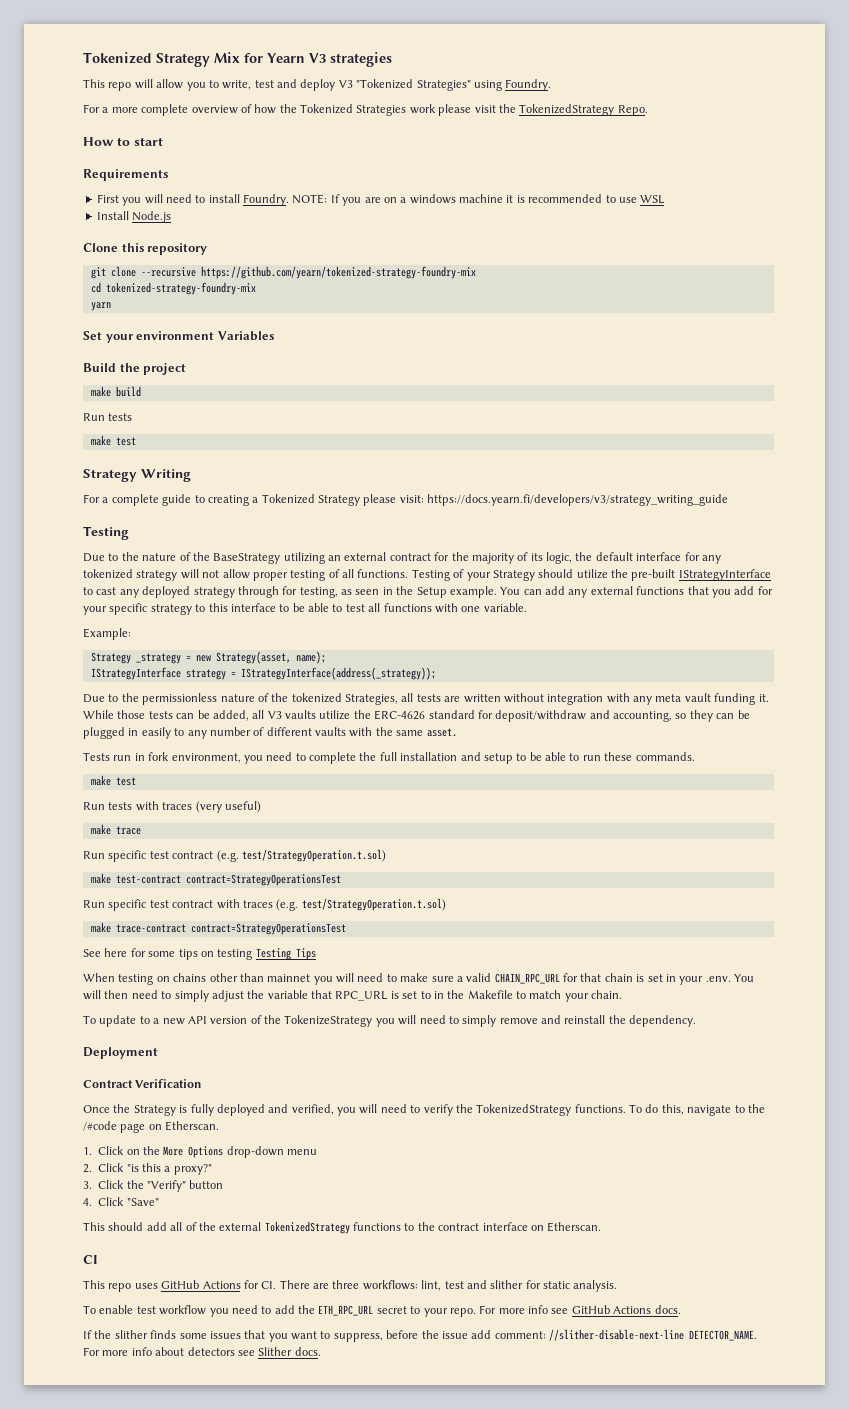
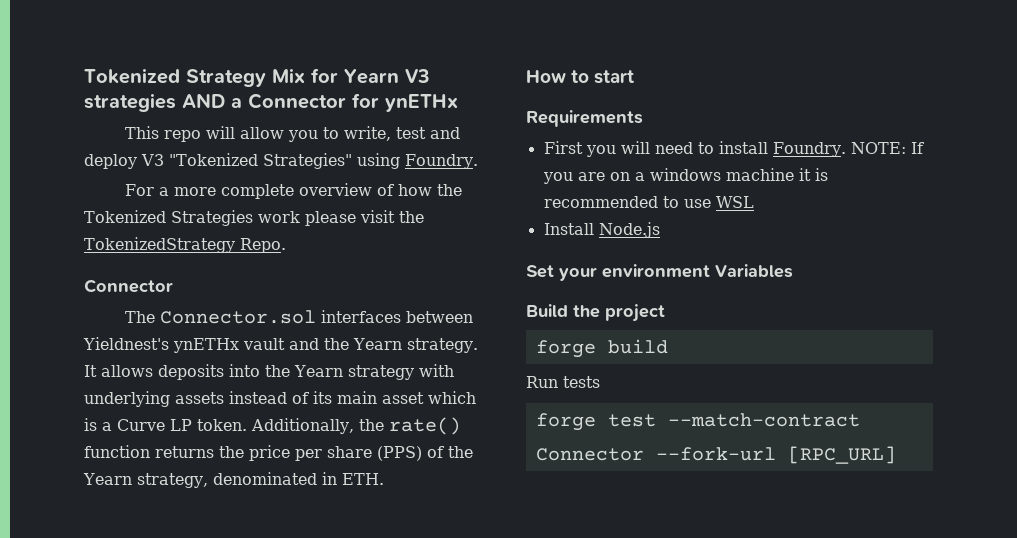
- Tokenized Strategy Mix for Yearn V3 strategies
+ Tokenized Strategy Mix for Yearn V3 strategies AND a Connector for ynETHx
  For a more complete overview of how the Tokenized Strategies work please visit the TokenizedStrategy Repo.
+ Connector
+ The Connector.sol interfaces between Yieldnest's ynETHx vault and the Yearn strategy. It allows deposits into the Yearn strategy with underlying assets instead of its main asset which is a Curve LP token. Additionally, the rate() function returns the price per share (PPS) of the Yearn strategy, denominated in ETH.
- Clone this repository
- git clone --recursive https://github.com/yearn/tokenized-strategy-foundry-mix
- cd tokenized-strategy-foundry-mix
- yarn
- make build
+ forge build
  Run tests
- make test
- Strategy Writing
- For a complete guide to creating a Tokenized Strategy please visit: https://docs.yearn.fi/developers/v3/strategy_writing_guide
- Testing
- Due to the nature of the BaseStrategy utilizing an external contract for the majority of its logic, the default interface for any tokenized strategy will not allow proper testing of all functions. Testing of your Strategy should utilize the pre-built IStrategyInterface to cast any deployed strategy through for testing, as seen in the Setup example. You can add any external functions that you add for your specific strategy to this interface to be able to test all functions with one variable.
- Example:
- Strategy _strategy = new Strategy(asset, name);
- IStrategyInterface strategy = IStrategyInterface(address(_strategy));
- Due to the permissionless nature of the tokenized Strategies, all tests are written without integration with any meta vault funding it. While those tests can be added, all V3 vaults utilize the ERC-4626 standard for deposit/withdraw and accounting, so they can be plugged in easily to any number of different vaults with the same asset.
- Tests run in fork environment, you need to complete the full installation and setup to be able to run these commands.
- make test
- Run tests with traces (very useful)
- make trace
- Run specific test contract (e.g. test/StrategyOperation.t.sol)
- make test-contract contract=StrategyOperationsTest
- Run specific test contract with traces (e.g. test/StrategyOperation.t.sol)
- make trace-contract contract=StrategyOperationsTest
- See here for some tips on testing Testing Tips
- When testing on chains other than mainnet you will need to make sure a valid CHAIN_RPC_URL for that chain is set in your .env. You will then need to simply adjust the variable that RPC_URL is set to in the Makefile to match your chain.
- To update to a new API version of the TokenizeStrategy you will need to simply remove and reinstall the dependency.
- Deployment
- Contract Verification
- Once the Strategy is fully deployed and verified, you will need to verify the TokenizedStrategy functions. To do this, navigate to the /#code page on Etherscan.
- 1. Click on the More Options drop-down menu
- 2. Click "is this a proxy?"
- 3. Click the "Verify" button
- 4. Click "Save"
- This should add all of the external TokenizedStrategy functions to the contract interface on Etherscan.
- CI
- This repo uses GitHub Actions for CI. There are three workflows: lint, test and slither for static analysis.
- To enable test workflow you need to add the ETH_RPC_URL secret to your repo. For more info see GitHub Actions docs.
- If the slither finds some issues that you want to suppress, before the issue add comment: //slither-disable-next-line DETECTOR_NAME. For more info about detectors see Slither docs.
+ forge test --match-contract Connector --fork-url [RPC_URL]

